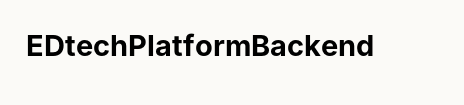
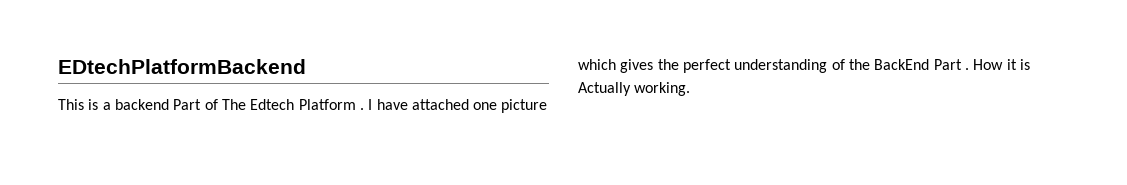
+ This is a backend Part of The Edtech Platform . I have attached one picture which gives the perfect understanding of the BackEnd Part . How it is Actually working.

